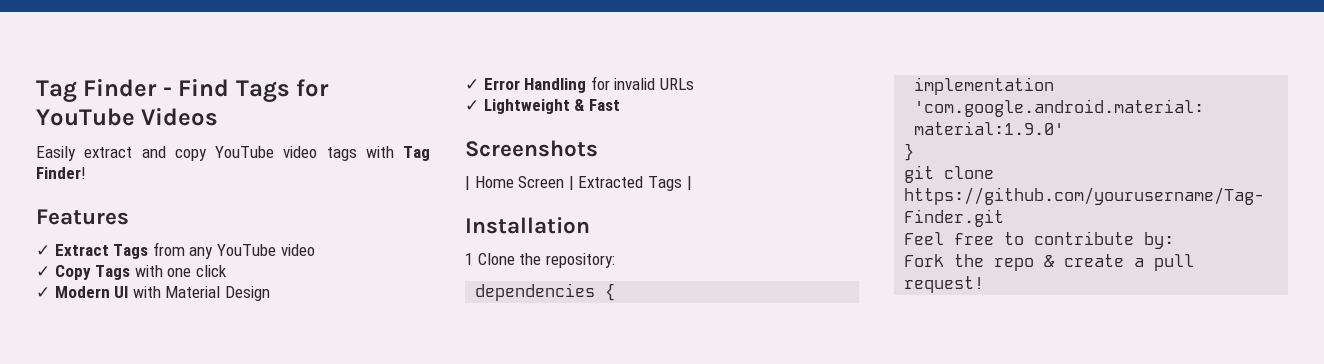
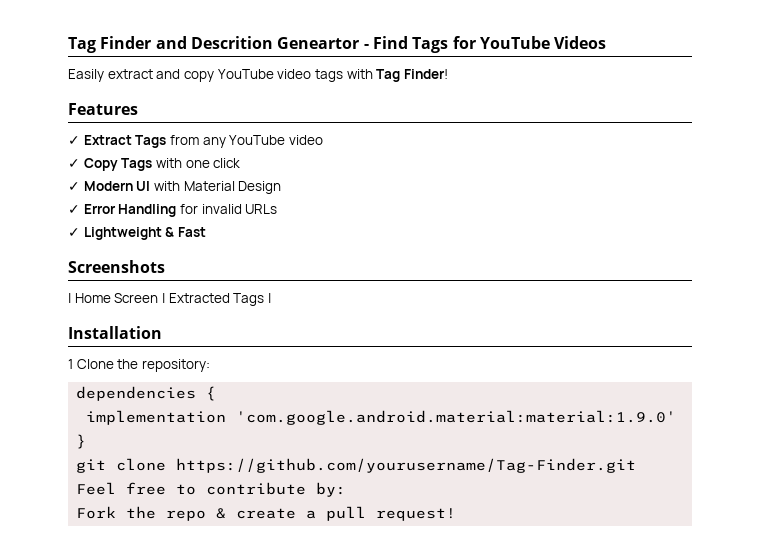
- Tag Finder - Find Tags for YouTube Videos
+ Tag Finder and Descrition Geneartor - Find Tags for YouTube Videos

